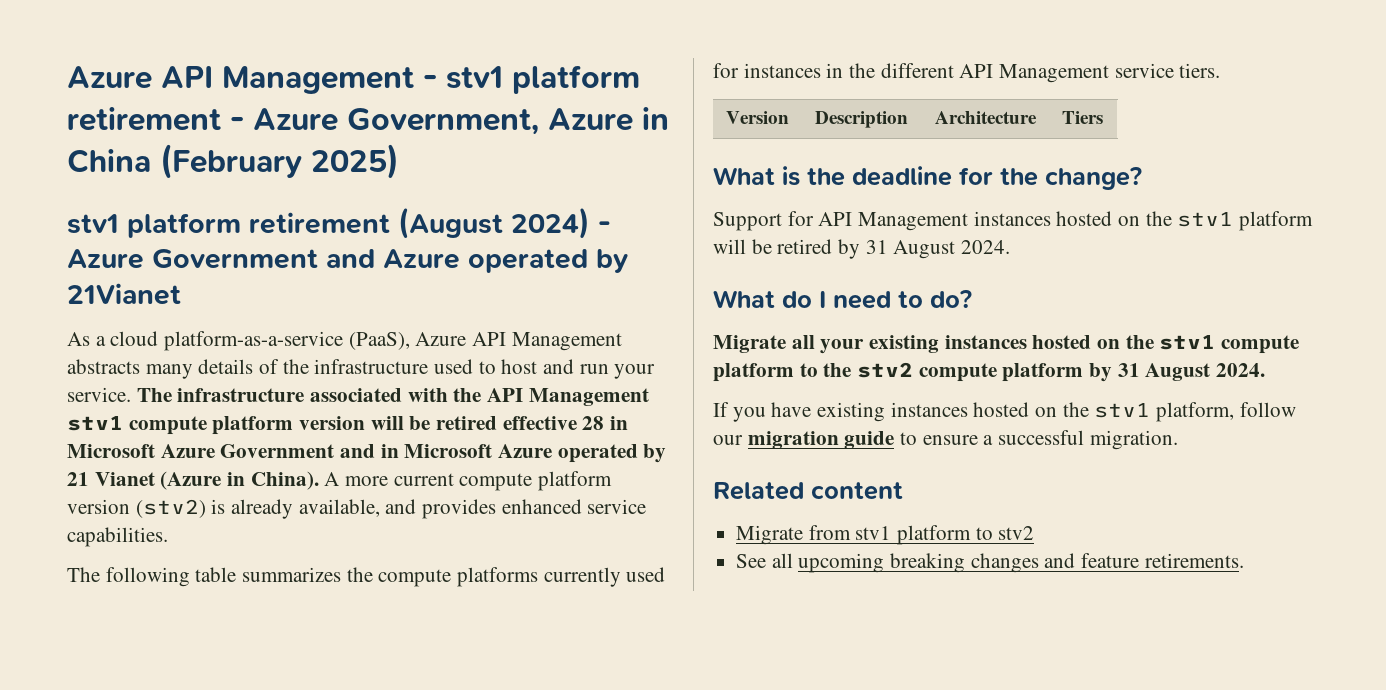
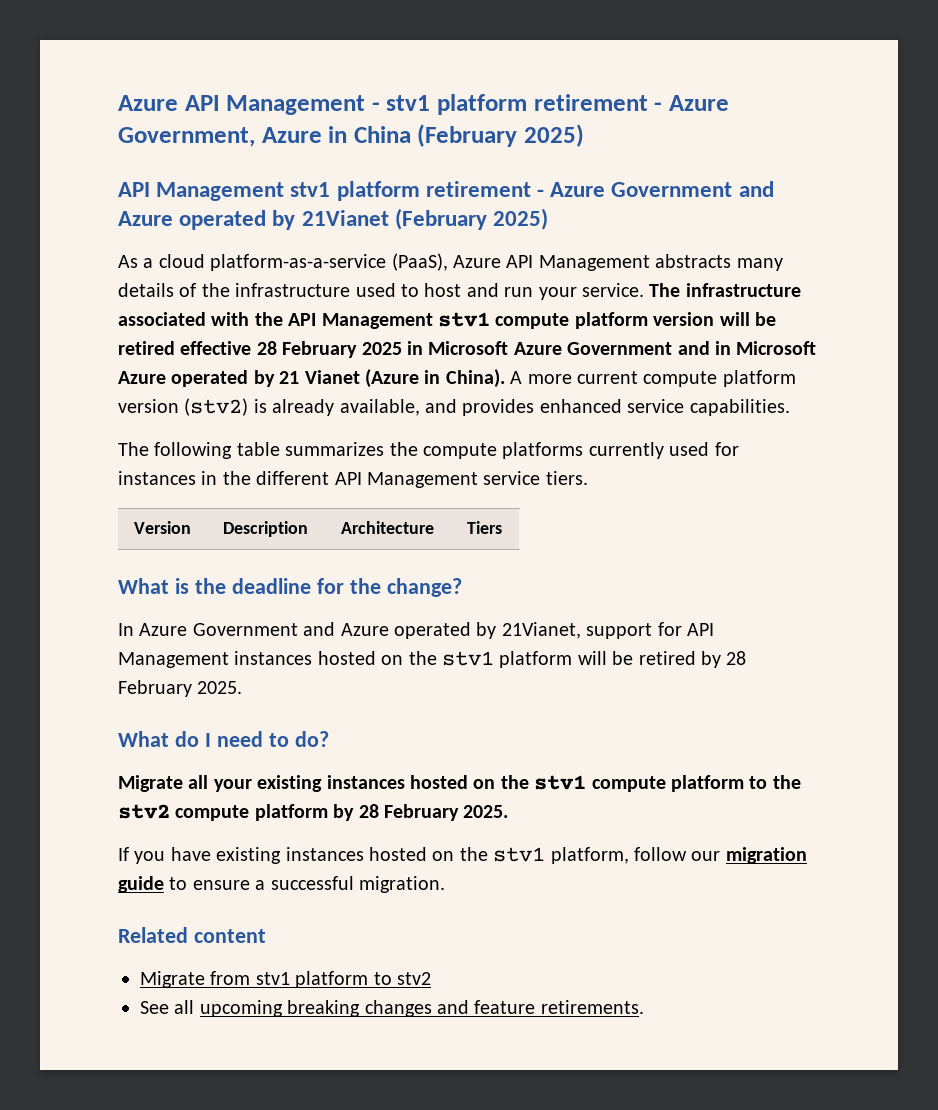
- stv1 platform retirement (August 2024) - Azure Government and Azure operated by 21Vianet
+ API Management stv1 platform retirement - Azure Government and Azure operated by 21Vianet (February 2025)
- The infrastructure associated with the API Management stv1 compute platform version will be retired effective 28 in Microsoft Azure Government and in Microsoft Azure operated by 21 Vianet (Azure in China).
+ The infrastructure associated with the API Management stv1 compute platform version will be retired effective 28 February 2025 in Microsoft Azure Government and in Microsoft Azure operated by 21 Vianet (Azure in China).
- Support for API Management instances hosted on the stv1 platform will be retired by 31 August 2024.
+ In Azure Government and Azure operated by 21Vianet, support for API Management instances hosted on the stv1 platform will be retired by 28 February 2025.
- Migrate all your existing instances hosted on the stv1 compute platform to the stv2 compute platform by 31 August 2024.
+ Migrate all your existing instances hosted on the stv1 compute platform to the stv2 compute platform by 28 February 2025.

